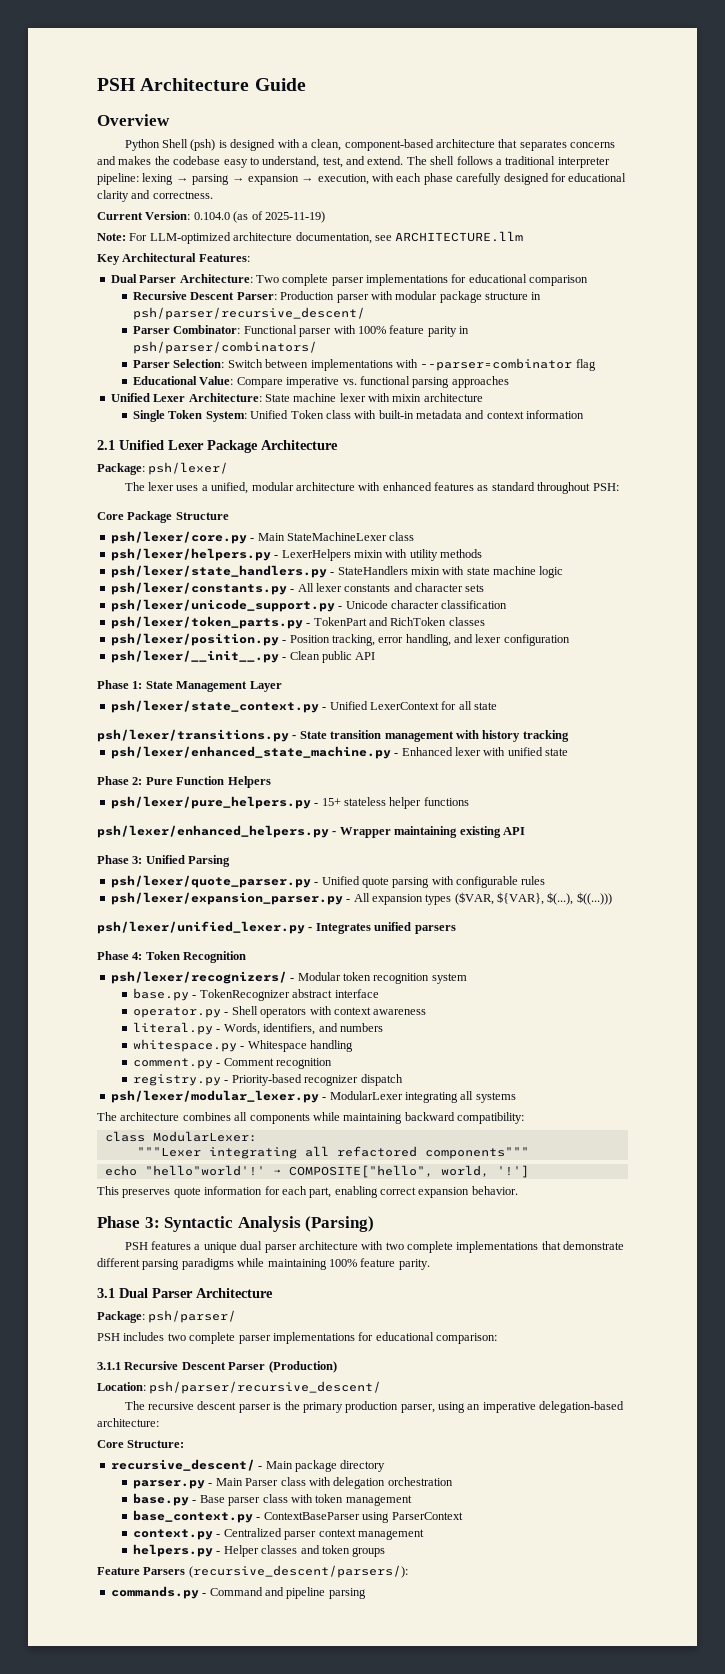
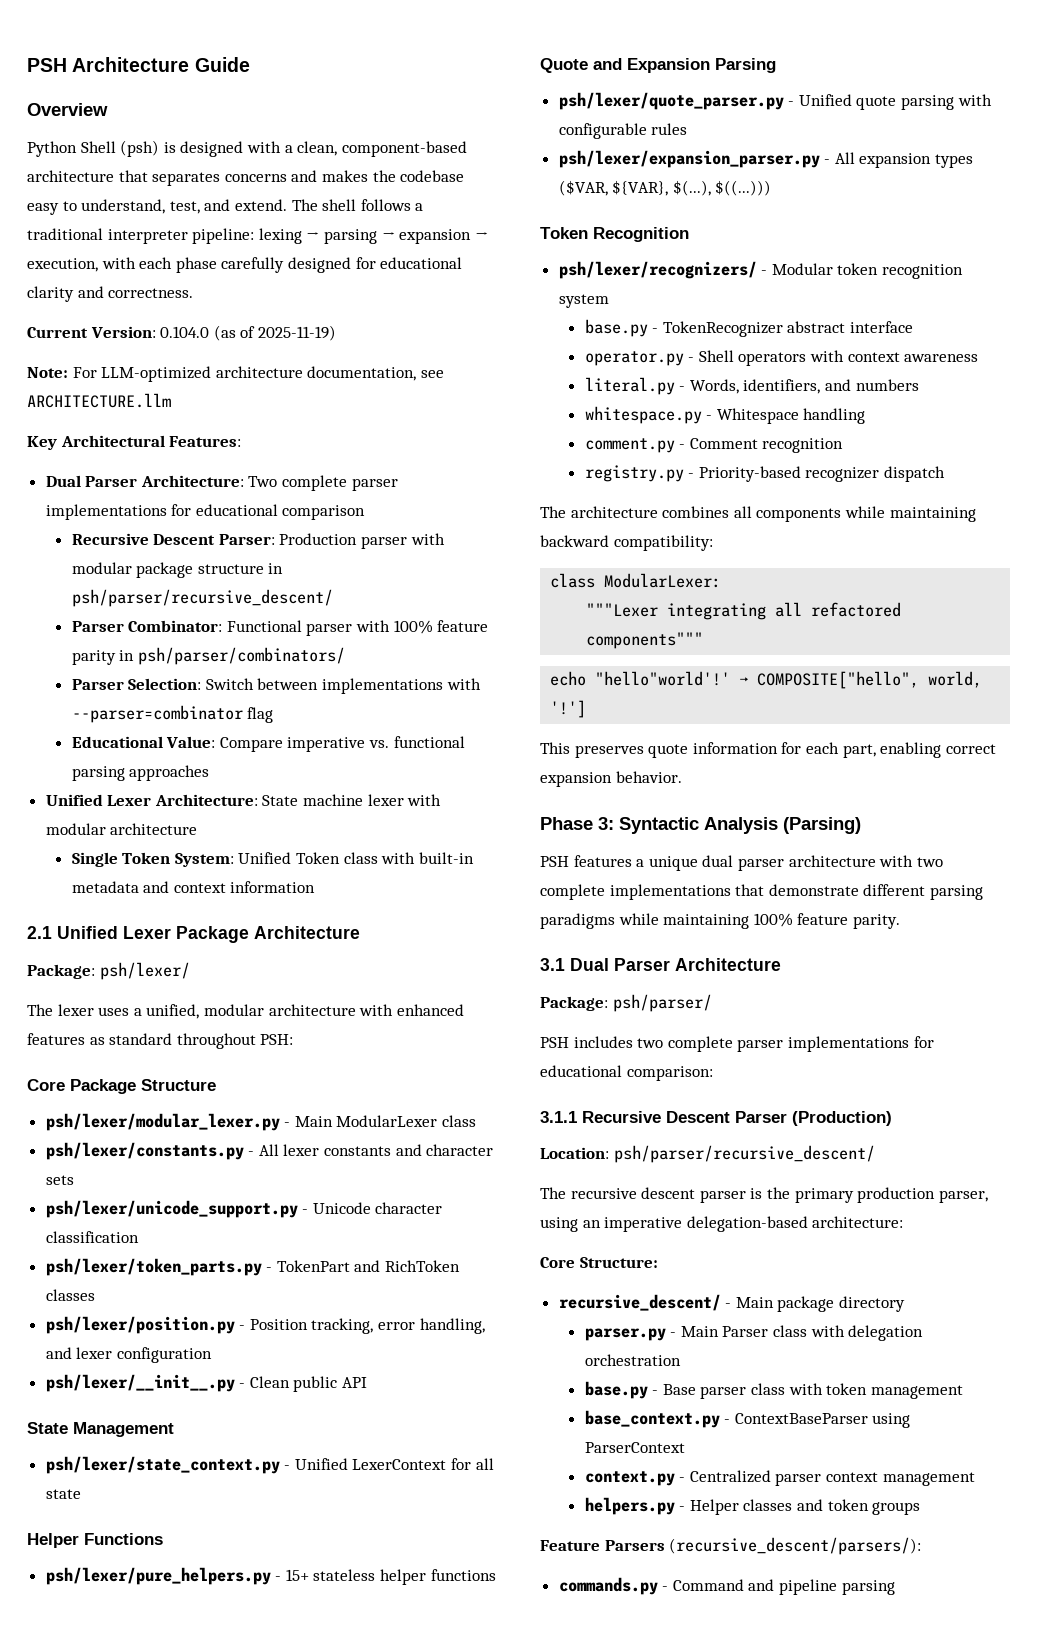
- Unified Lexer Architecture: State machine lexer with mixin architecture
+ Unified Lexer Architecture: State machine lexer with modular architecture
- psh/lexer/core.py - Main StateMachineLexer class
- psh/lexer/helpers.py - LexerHelpers mixin with utility methods
- psh/lexer/state_handlers.py - StateHandlers mixin with state machine logic
+ psh/lexer/modular_lexer.py - Main ModularLexer class
- Phase 1: State Management Layer
+ State Management
- psh/lexer/transitions.py - State transition management with history tracking
- psh/lexer/enhanced_state_machine.py - Enhanced lexer with unified state
- Phase 2: Pure Function Helpers
+ Helper Functions
- psh/lexer/enhanced_helpers.py - Wrapper maintaining existing API
- Phase 3: Unified Parsing
+ Quote and Expansion Parsing
- psh/lexer/unified_lexer.py - Integrates unified parsers
- Phase 4: Token Recognition
+ Token Recognition
- psh/lexer/modular_lexer.py - ModularLexer integrating all systems

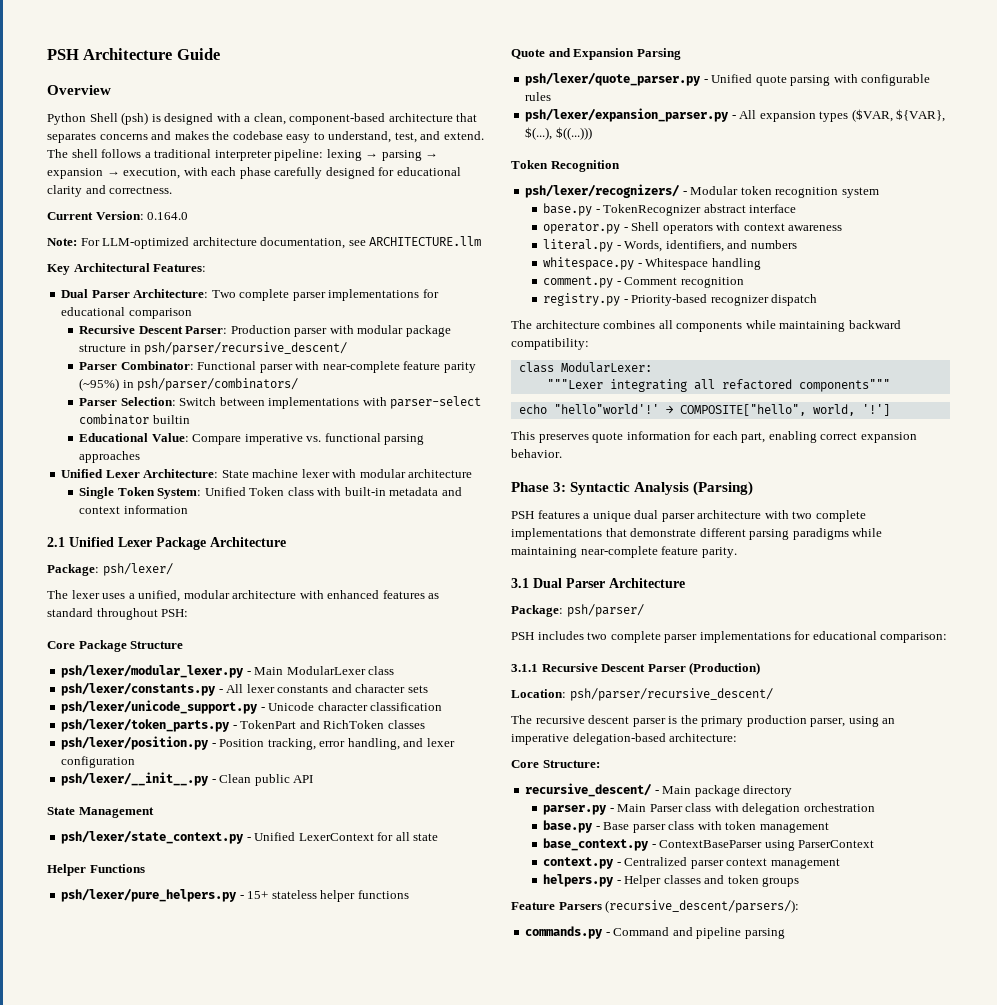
- Current Version: 0.104.0 (as of 2025-11-19)
+ Current Version: 0.164.0
- Parser Combinator: Functional parser with 100% feature parity in psh/parser/combinators/
+ Parser Combinator: Functional parser with near-complete feature parity (~95%) in psh/parser/combinators/
- Parser Selection: Switch between implementations with --parser=combinator flag
+ Parser Selection: Switch between implementations with parser-select combinator builtin
- PSH features a unique dual parser architecture with two complete implementations that demonstrate different parsing paradigms while maintaining 100% feature parity.
+ PSH features a unique dual parser architecture with two complete implementations that demonstrate different parsing paradigms while maintaining near-complete feature parity.

